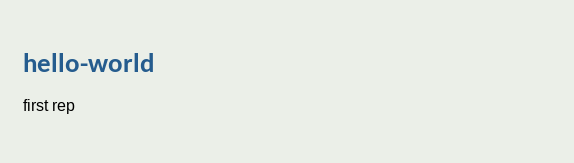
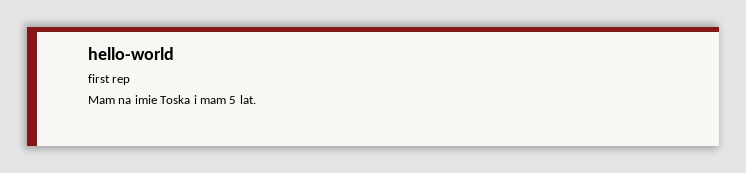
+ Mam na imie Toska i mam 5 lat.

